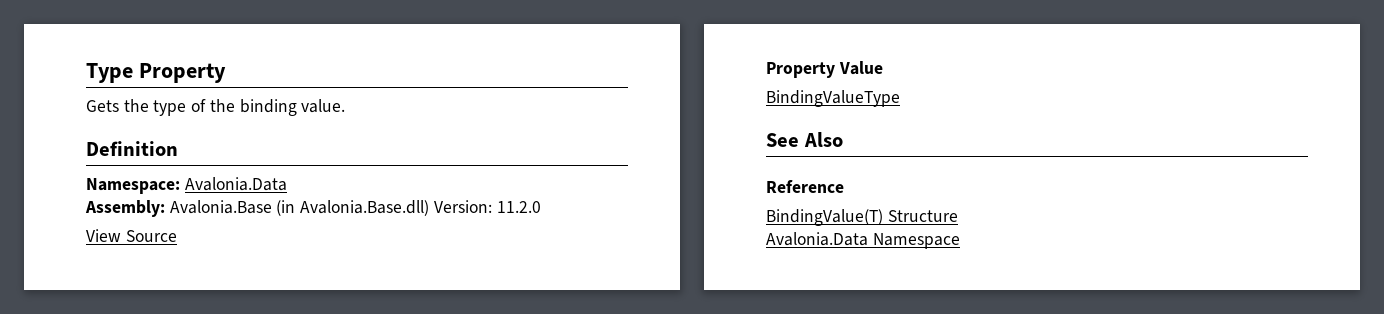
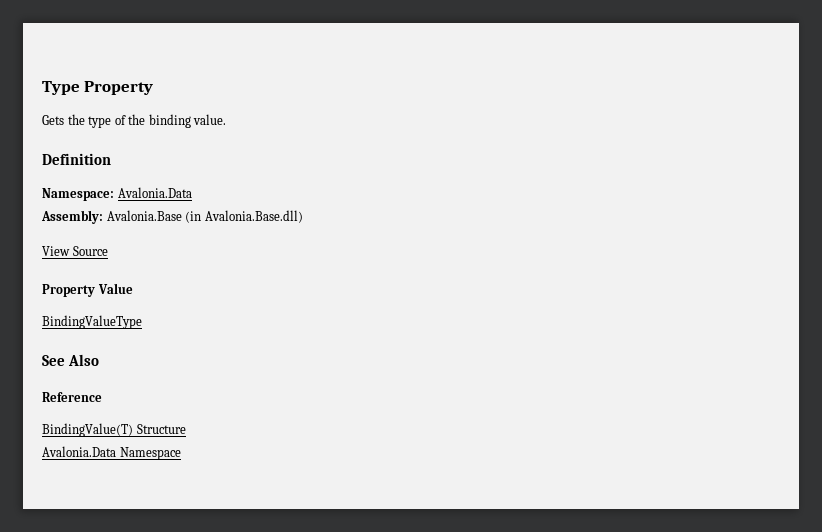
- Assembly: Avalonia.Base (in Avalonia.Base.dll) Version: 11.2.0
+ Assembly: Avalonia.Base (in Avalonia.Base.dll)

